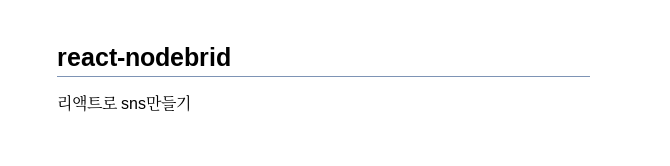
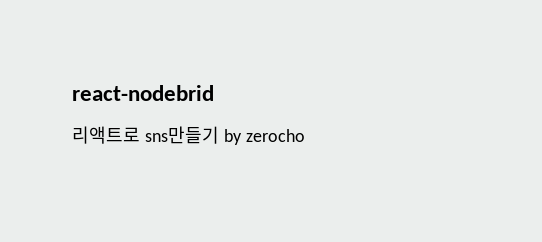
- 리액트로 sns만들기
+ 리액트로 sns만들기 by zerocho

